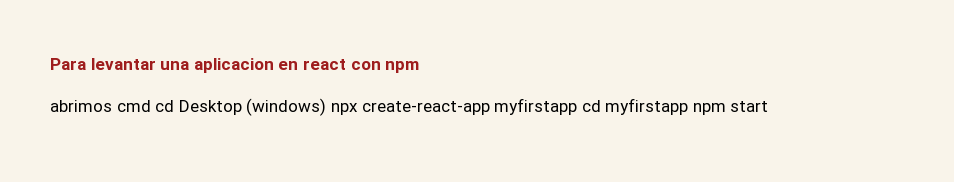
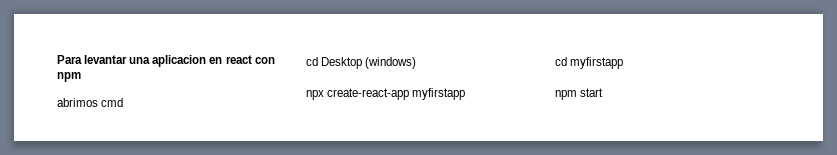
- abrimos cmd cd Desktop (windows) npx create-react-app myfirstapp cd myfirstapp npm start
+ abrimos cmd
+ cd Desktop (windows)
+ npx create-react-app myfirstapp
+ cd myfirstapp
+ npm start

